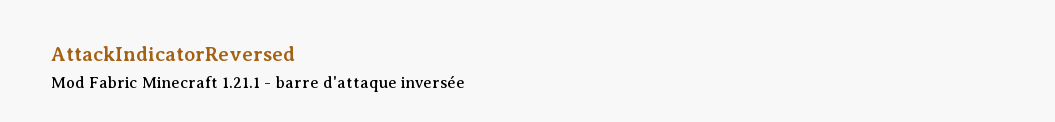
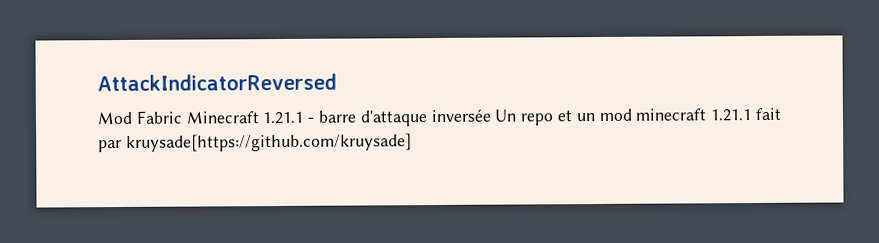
- Mod Fabric Minecraft 1.21.1 - barre d'attaque inversée
+ Mod Fabric Minecraft 1.21.1 - barre d'attaque inversée Un repo et un mod minecraft 1.21.1 fait par kruysade[https://github.com/kruysade]

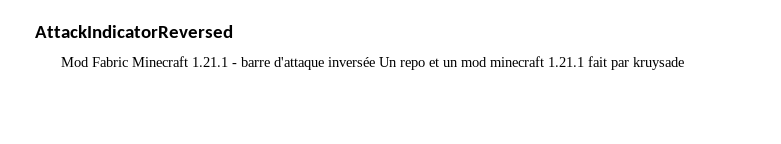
- Mod Fabric Minecraft 1.21.1 - barre d'attaque inversée Un repo et un mod minecraft 1.21.1 fait par kruysade[https://github.com/kruysade]
+ Mod Fabric Minecraft 1.21.1 - barre d'attaque inversée Un repo et un mod minecraft 1.21.1 fait par kruysade

